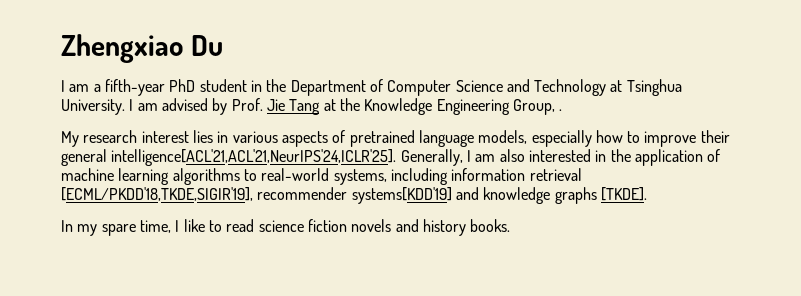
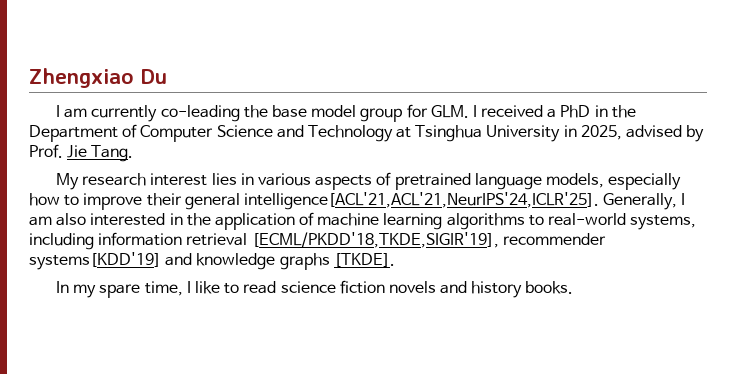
- I am a fifth-year PhD student in the Department of Computer Science and Technology at Tsinghua University. I am advised by Prof. Jie Tang at the Knowledge Engineering Group, .
+ I am currently co-leading the base model group for GLM. I received a PhD in the Department of Computer Science and Technology at Tsinghua University in 2025, advised by Prof. Jie Tang.

